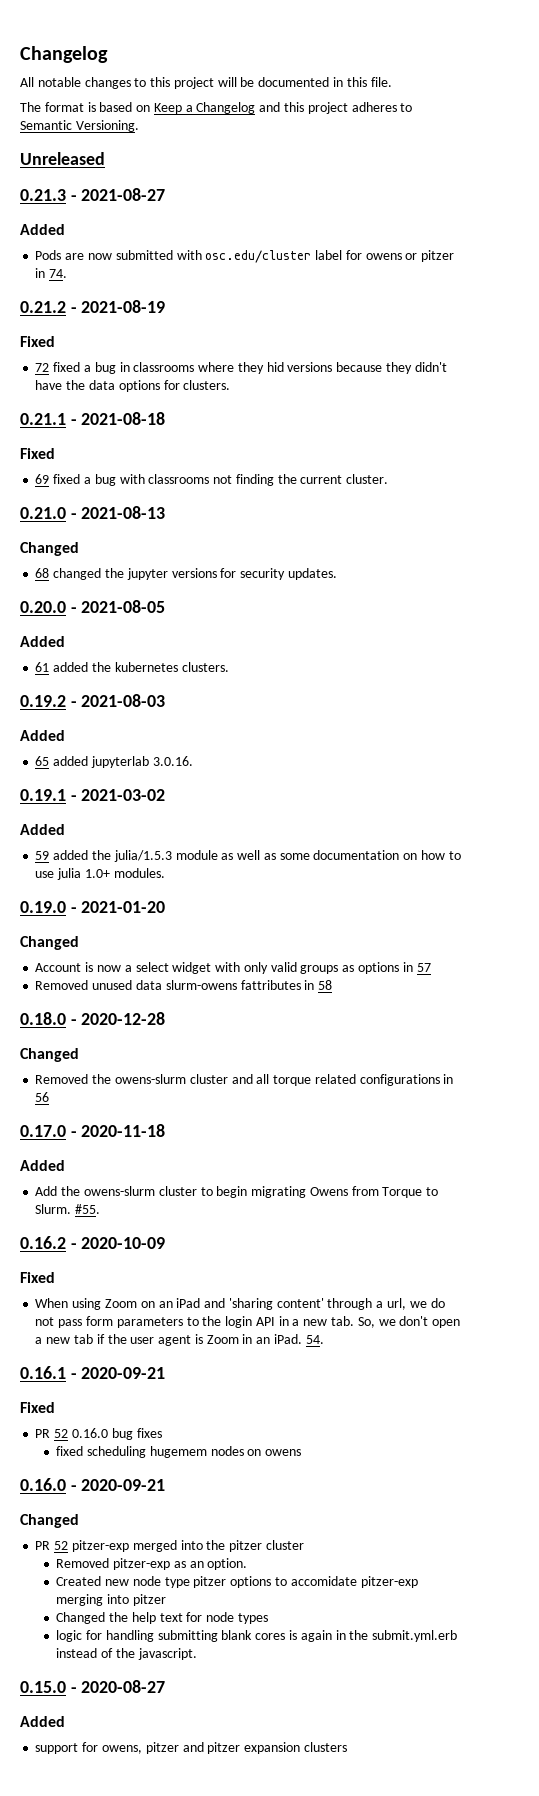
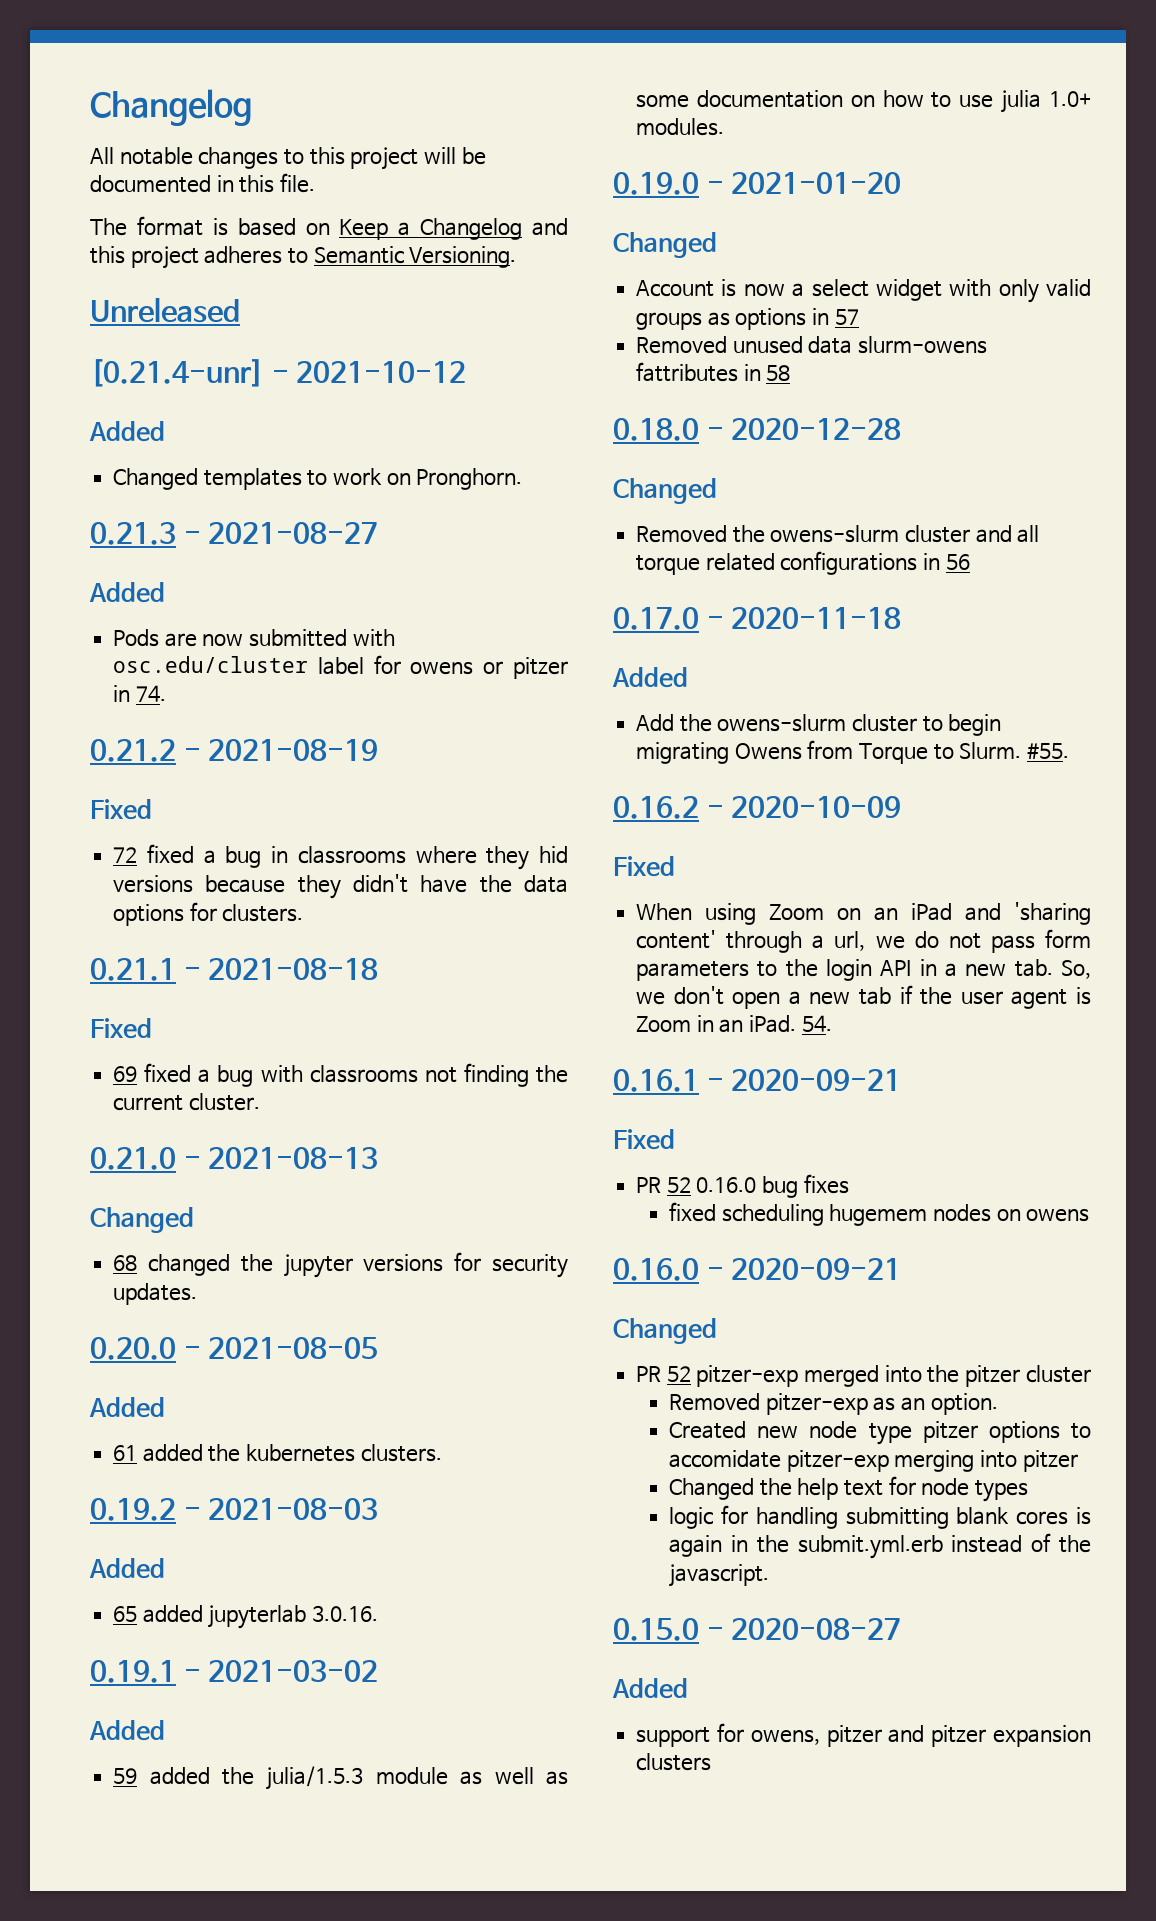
+ [0.21.4-unr] - 2021-10-12
+ Added
+ Changed templates to work on Pronghorn.

